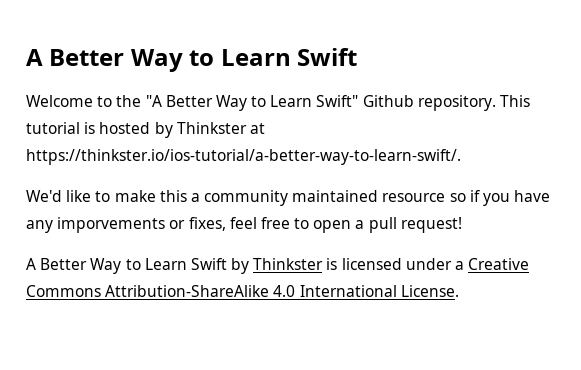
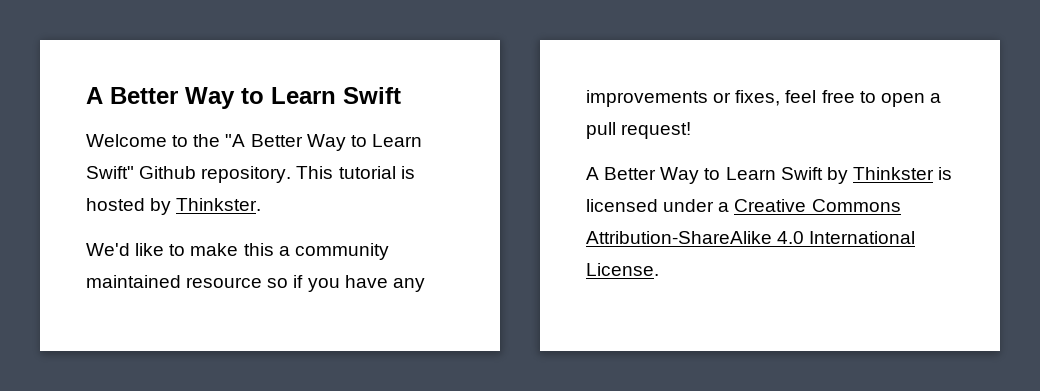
- This tutorial is hosted by Thinkster at https://thinkster.io/ios-tutorial/a-better-way-to-learn-swift/.
+ This tutorial is hosted by Thinkster.
- We'd like to make this a community maintained resource so if you have any imporvements or fixes, feel free to open a pull request!
+ We'd like to make this a community maintained resource so if you have any improvements or fixes, feel free to open a pull request!

